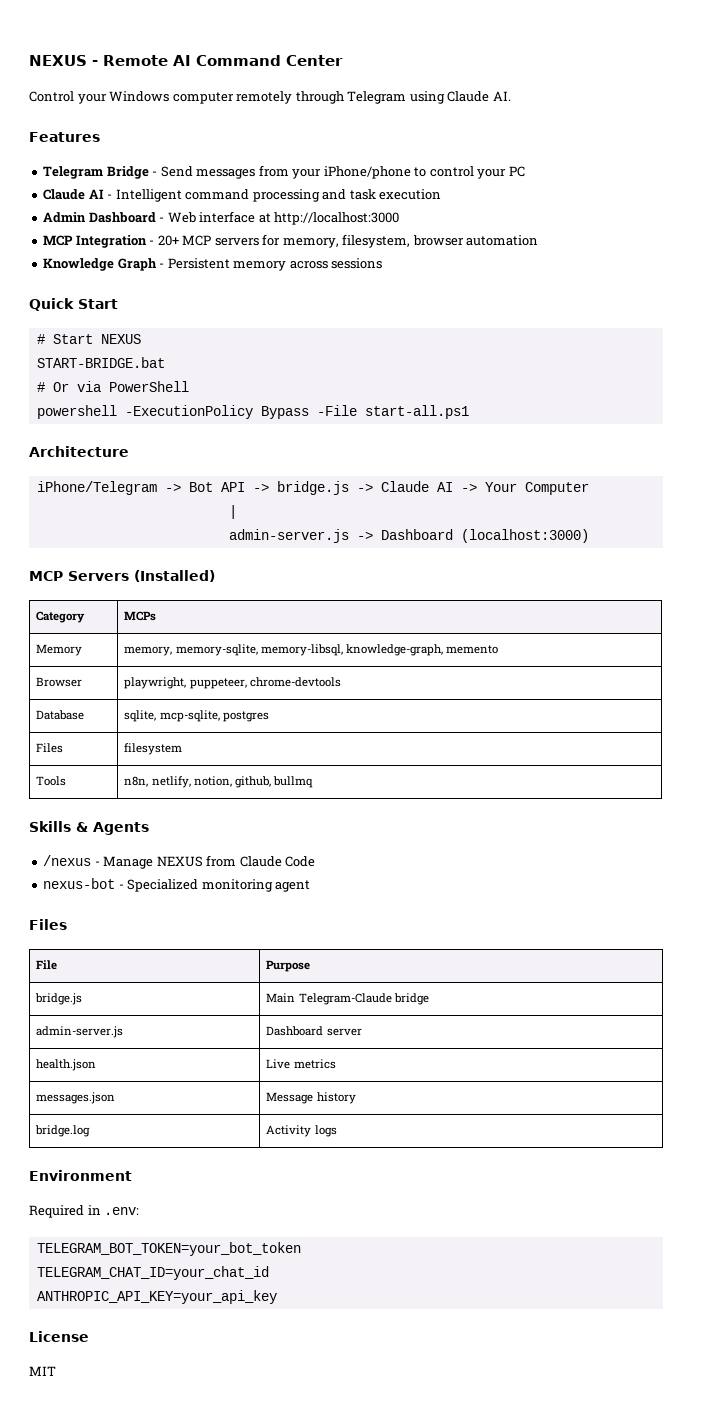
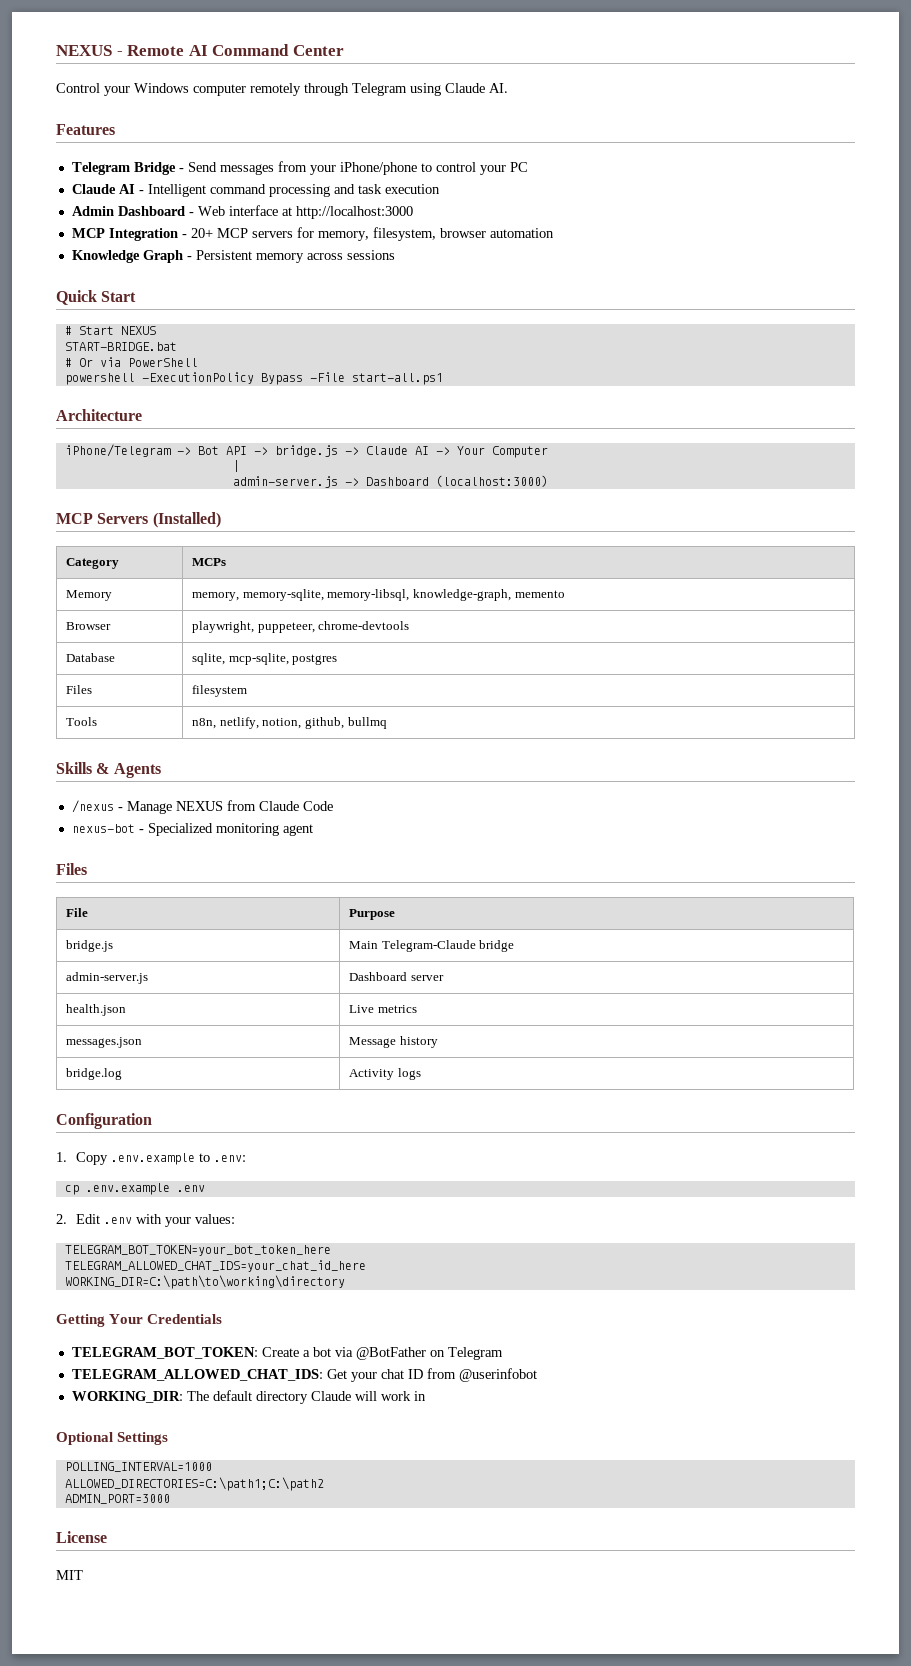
- Environment
- Required in .env:
- TELEGRAM_BOT_TOKEN=your_bot_token
- TELEGRAM_CHAT_ID=your_chat_id
- ANTHROPIC_API_KEY=your_api_key
+ Configuration
+ 1. Copy .env.example to .env:
+ cp .env.example .env
+ 2. Edit .env with your values:
+ TELEGRAM_BOT_TOKEN=your_bot_token_here
+ TELEGRAM_ALLOWED_CHAT_IDS=your_chat_id_here
+ WORKING_DIR=C:\path\to\working\directory
+ Getting Your Credentials
+ TELEGRAM_BOT_TOKEN: Create a bot via @BotFather on Telegram
+ TELEGRAM_ALLOWED_CHAT_IDS: Get your chat ID from @userinfobot
+ WORKING_DIR: The default directory Claude will work in
+ Optional Settings
+ POLLING_INTERVAL=1000
+ ALLOWED_DIRECTORIES=C:\path1;C:\path2
+ ADMIN_PORT=3000

